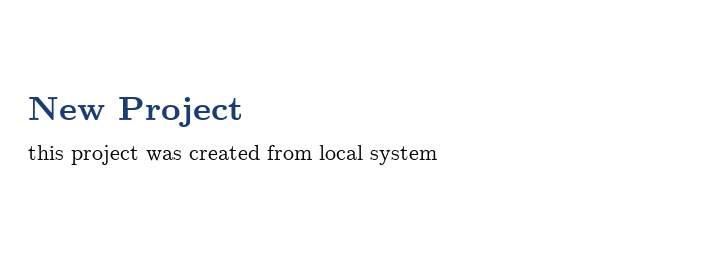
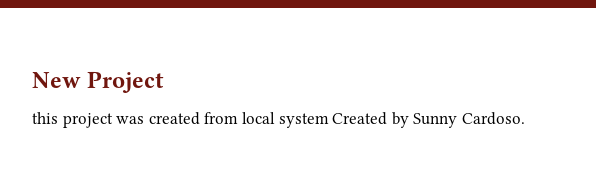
- this project was created from local system
+ this project was created from local system Created by Sunny Cardoso.

